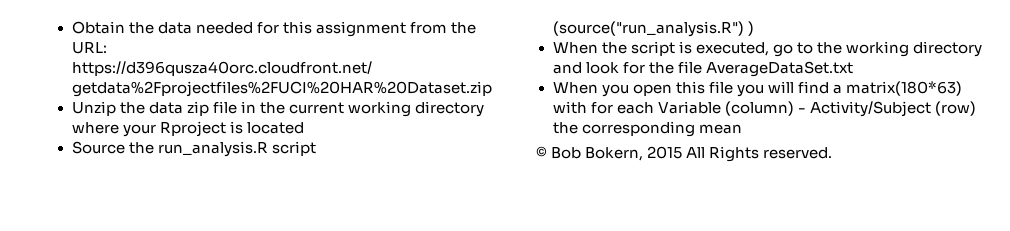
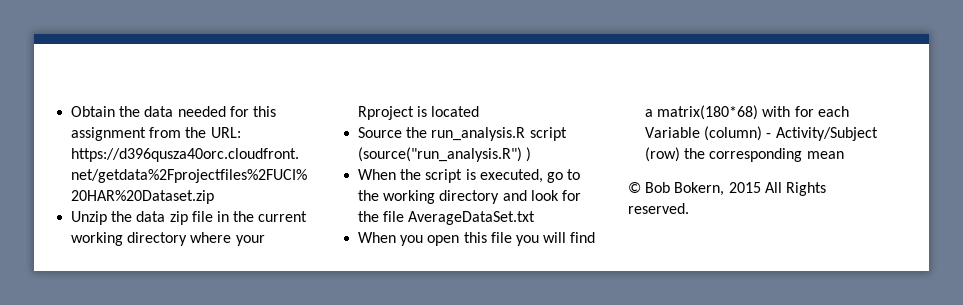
- When you open this file you will find a matrix(180*63) with for each Variable (column) - Activity/Subject (row) the corresponding mean
+ When you open this file you will find a matrix(180*68) with for each Variable (column) - Activity/Subject (row) the corresponding mean

